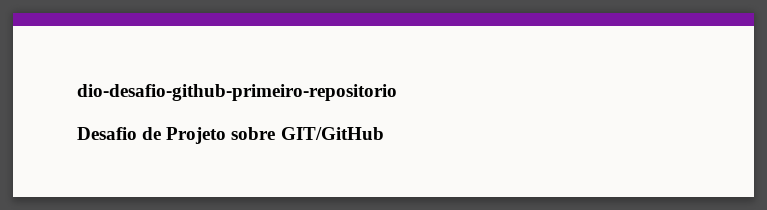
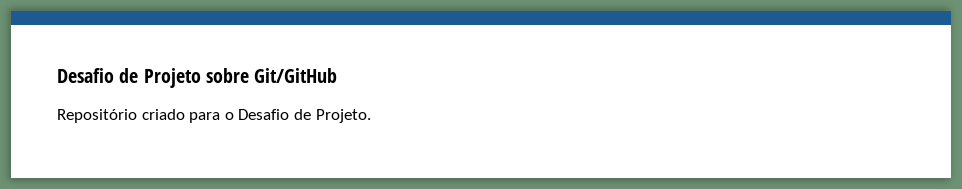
- dio-desafio-github-primeiro-repositorio
- Desafio de Projeto sobre GIT/GitHub
+ Desafio de Projeto sobre Git/GitHub
+ Repositório criado para o Desafio de Projeto.

